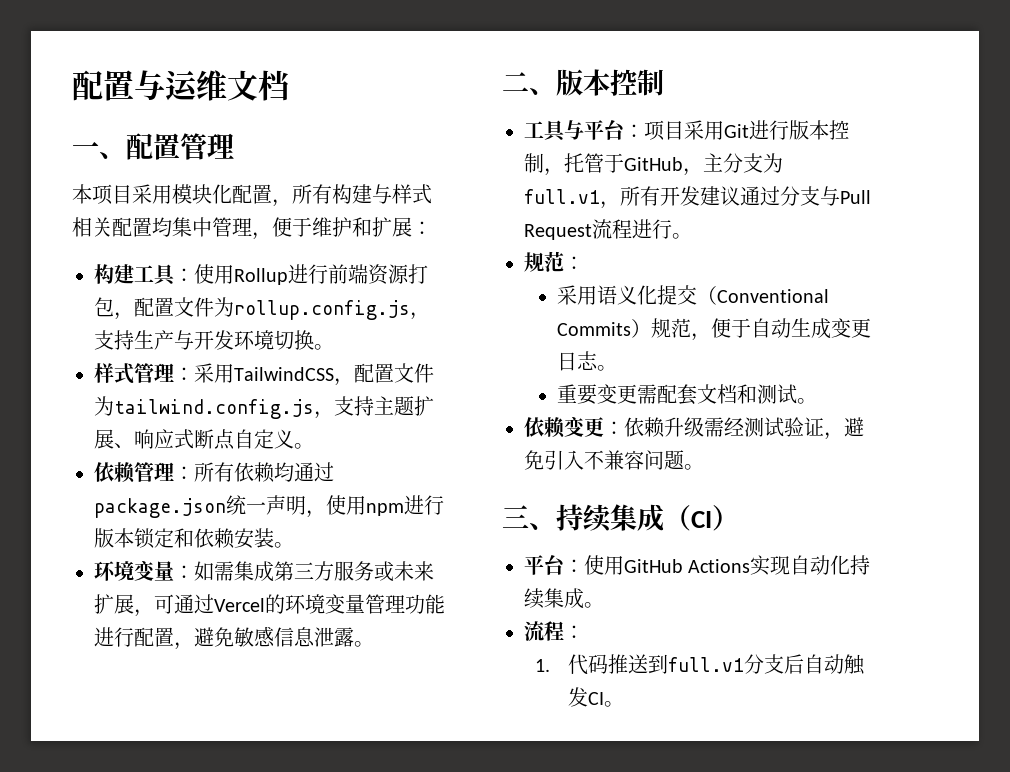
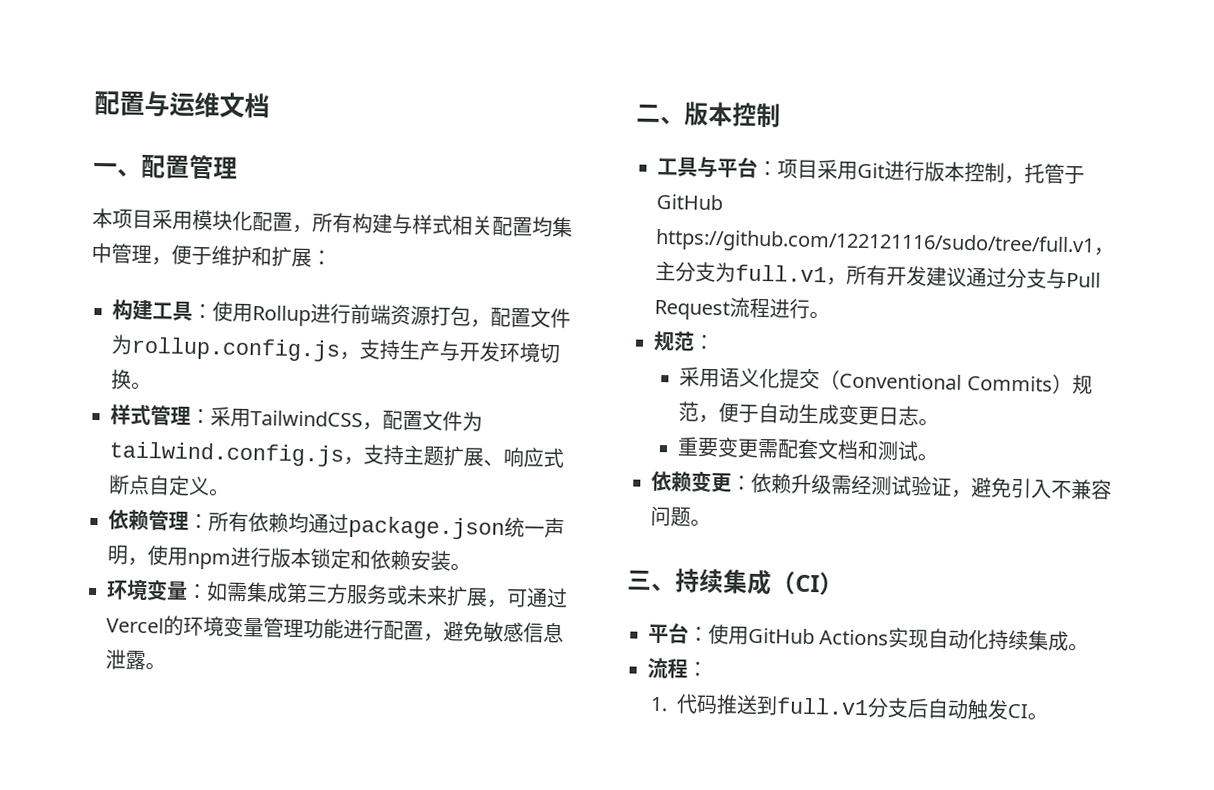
- 工具与平台：项目采用Git进行版本控制，托管于GitHub，主分支为full.v1，所有开发建议通过分支与Pull Request流程进行。
+ 工具与平台：项目采用Git进行版本控制，托管于GitHub https://github.com/122121116/sudo/tree/full.v1，主分支为full.v1，所有开发建议通过分支与Pull Request流程进行。

